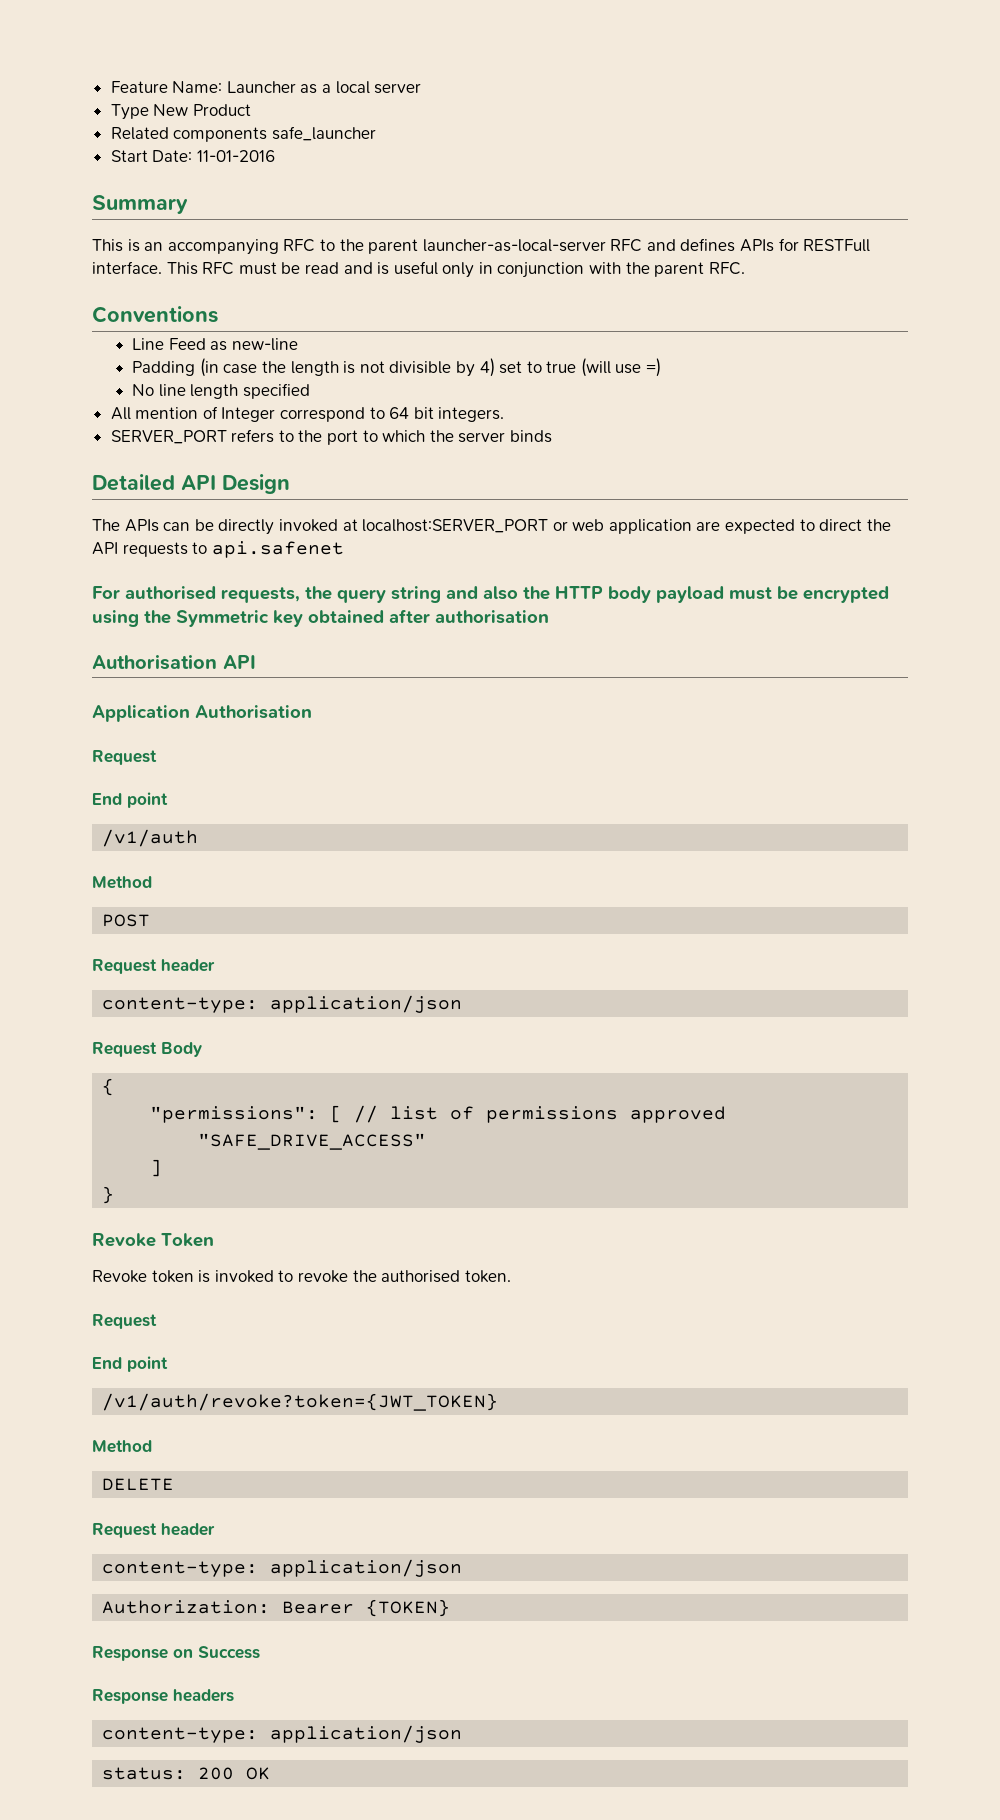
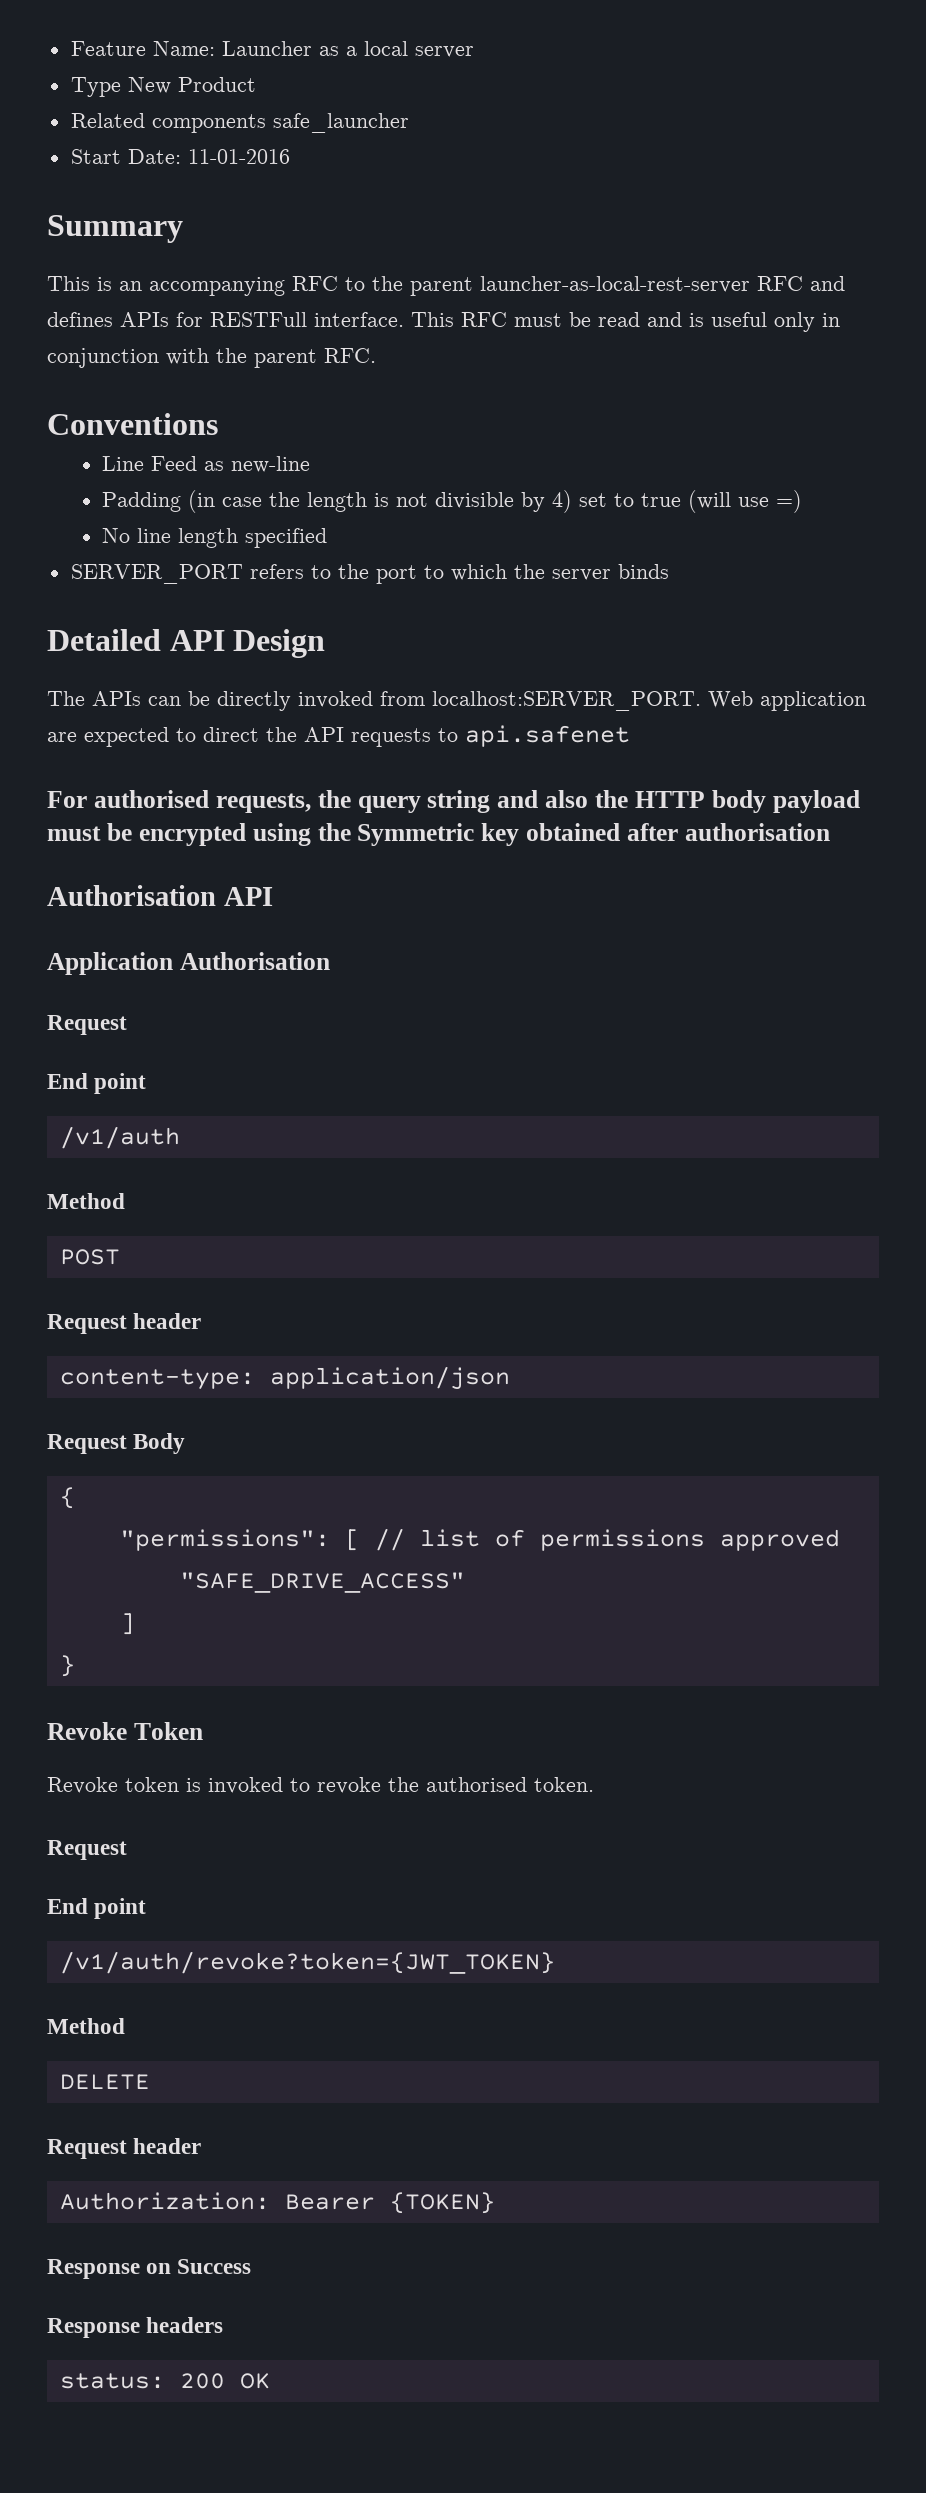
- This is an accompanying RFC to the parent launcher-as-local-server RFC and defines APIs for RESTFull interface.
+ This is an accompanying RFC to the parent launcher-as-local-rest-server RFC and defines APIs for RESTFull interface.
- All mention of Integer correspond to 64 bit integers.
- The APIs can be directly invoked at localhost:SERVER_PORT or web application are expected to direct the API requests to api.safenet
+ The APIs can be directly invoked from localhost:SERVER_PORT. Web application are expected to direct the API requests to api.safenet
  DELETE
  Request header
- content-type: application/json
  Response headers
- content-type: application/json

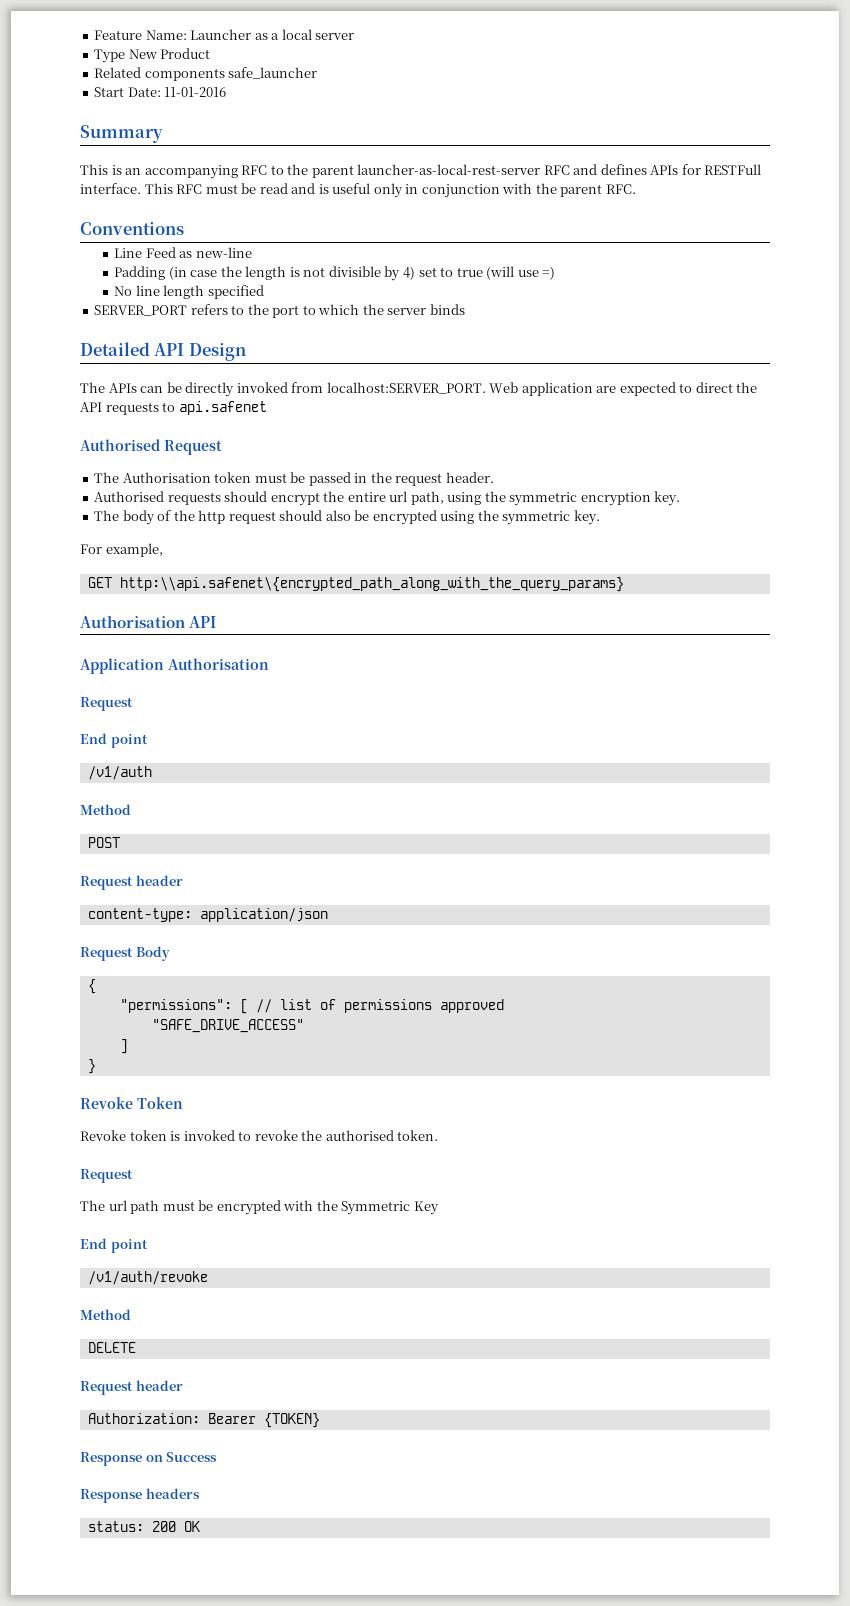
- For authorised requests, the query string and also the HTTP body payload must be encrypted using the Symmetric key obtained after authorisation
+ Authorised Request
+ The Authorisation token must be passed in the request header.
+ Authorised requests should encrypt the entire url path, using the symmetric encryption key.
+ The body of the http request should also be encrypted using the symmetric key.
+ For example,
+ GET http:\\api.safenet\{encrypted_path_along_with_the_query_params}
  Revoke token is invoked to revoke the authorised token.
  Request
+ The url path must be encrypted with the Symmetric Key
  End point
- /v1/auth/revoke?token={JWT_TOKEN}
+ /v1/auth/revoke

